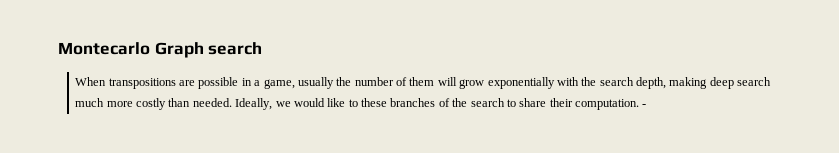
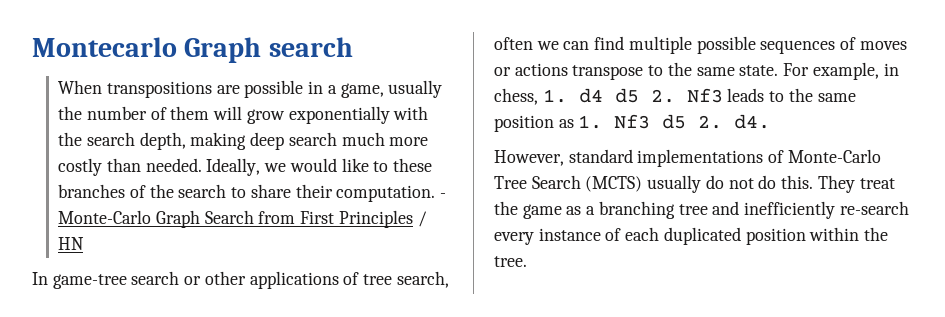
- -
+ - Monte-Carlo Graph Search from First Principles / HN
+ In game-tree search or other applications of tree search, often we can find multiple possible sequences of moves or actions transpose to the same state. For example, in chess, 1. d4 d5 2. Nf3 leads to the same position as 1. Nf3 d5 2. d4.
+ However, standard implementations of Monte-Carlo Tree Search (MCTS) usually do not do this. They treat the game as a branching tree and inefficiently re-search every instance of each duplicated position within the tree.

